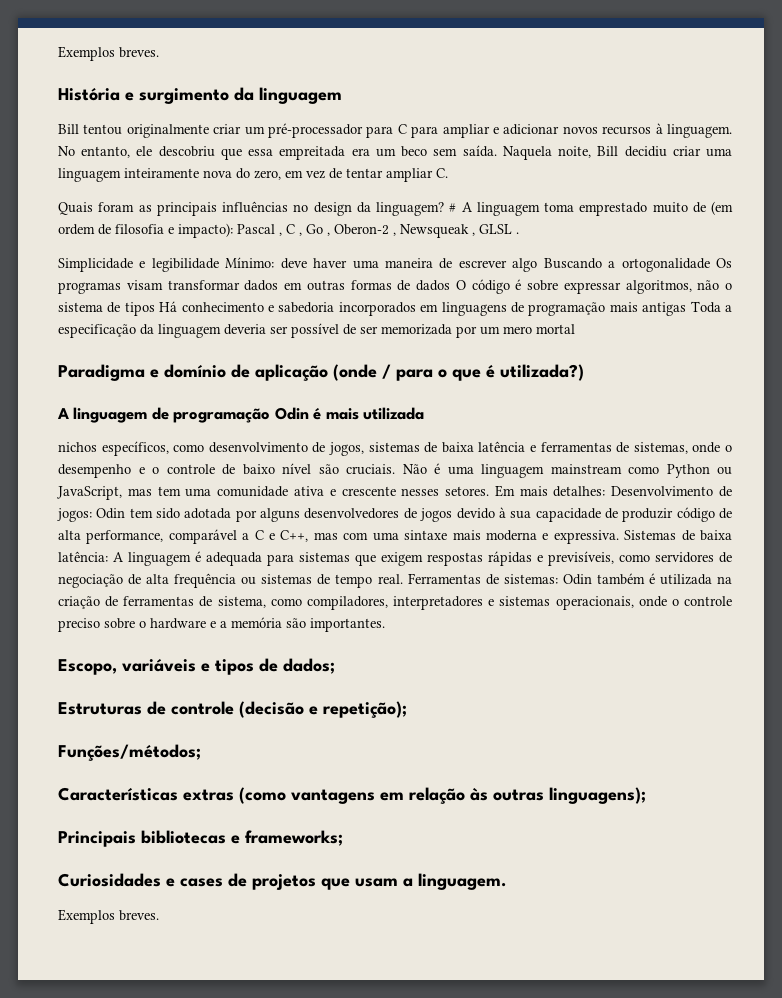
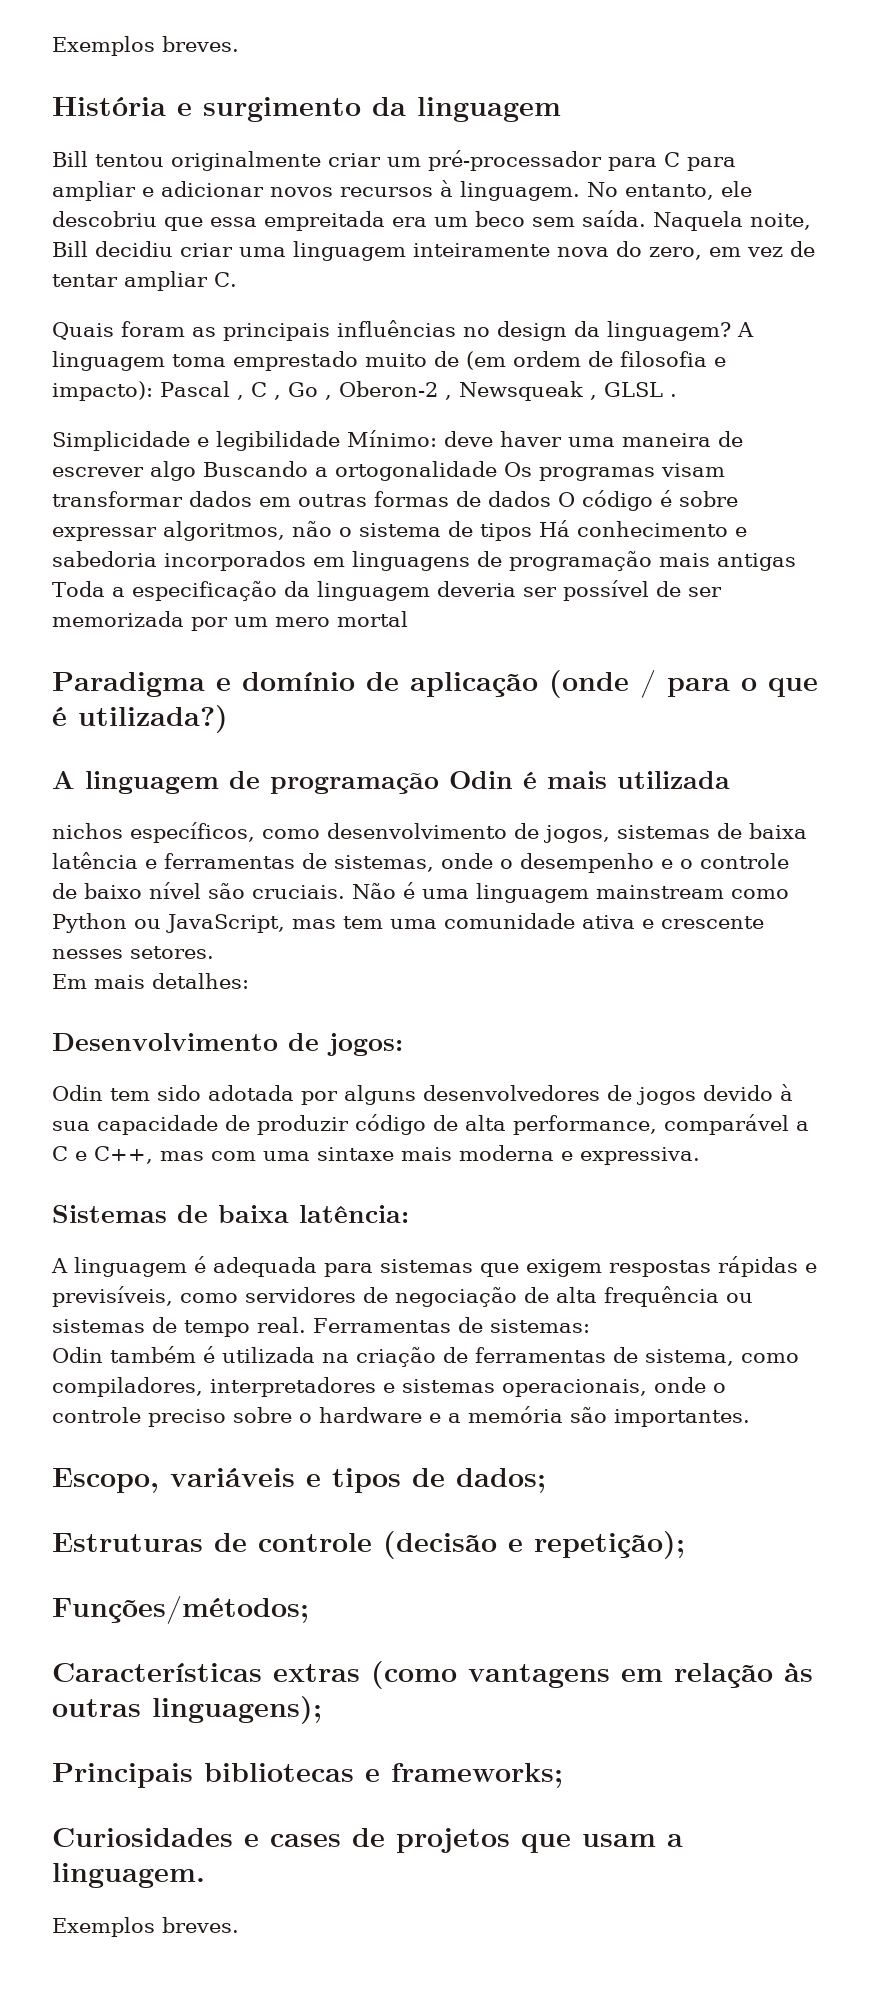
- # A linguagem toma emprestado muito de (em ordem de filosofia e impacto): Pascal , C , Go , Oberon-2 , Newsqueak , GLSL .
+ A linguagem toma emprestado muito de (em ordem de filosofia e impacto): Pascal , C , Go , Oberon-2 , Newsqueak , GLSL .
- Não é uma linguagem mainstream como Python ou JavaScript, mas tem uma comunidade ativa e crescente nesses setores. Em mais detalhes: Desenvolvimento de jogos: Odin tem sido adotada por alguns desenvolvedores de jogos devido à sua capacidade de produzir código de alta performance, comparável a C e C++, mas com uma sintaxe mais moderna e expressiva. Sistemas de baixa latência: A linguagem é adequada para sistemas que exigem respostas rápidas e previsíveis, como servidores de negociação de alta frequência ou sistemas de tempo real.
+ Não é uma linguagem mainstream como Python ou JavaScript, mas tem uma comunidade ativa e crescente nesses setores.
+ Em mais detalhes:
+ Desenvolvimento de jogos:
+ Odin tem sido adotada por alguns desenvolvedores de jogos devido à sua capacidade de produzir código de alta performance, comparável a C e C++, mas com uma sintaxe mais moderna e expressiva.
+ Sistemas de baixa latência:
+ A linguagem é adequada para sistemas que exigem respostas rápidas e previsíveis, como servidores de negociação de alta frequência ou sistemas de tempo real.
- Ferramentas de sistemas: Odin também é utilizada na criação de ferramentas de sistema, como compiladores, interpretadores e sistemas operacionais, onde o controle preciso sobre o hardware e a memória são importantes.
+ Ferramentas de sistemas:
+ Odin também é utilizada na criação de ferramentas de sistema, como compiladores, interpretadores e sistemas operacionais, onde o controle preciso sobre o hardware e a memória são importantes.

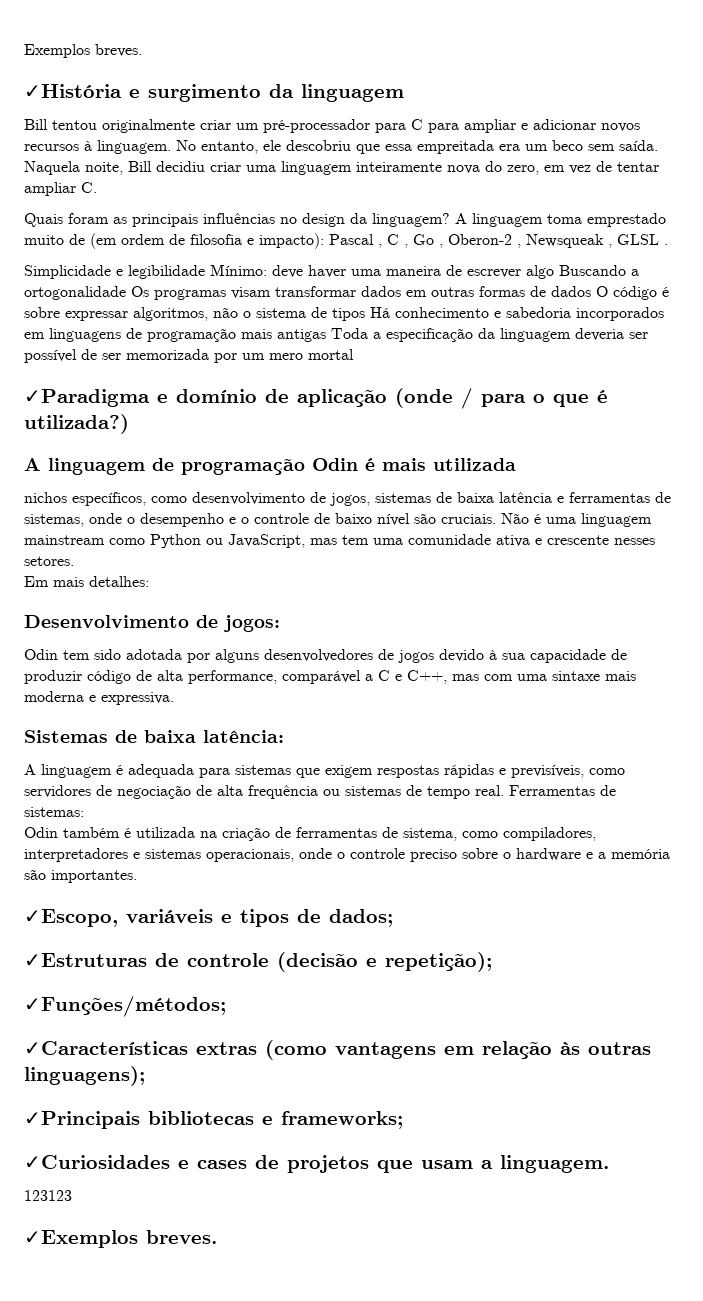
- História e surgimento da linguagem
+ ✓História e surgimento da linguagem
- Paradigma e domínio de aplicação (onde / para o que é utilizada?)
+ ✓Paradigma e domínio de aplicação (onde / para o que é utilizada?)
- Escopo, variáveis e tipos de dados;
+ ✓Escopo, variáveis e tipos de dados;
- Estruturas de controle (decisão e repetição);
+ ✓Estruturas de controle (decisão e repetição);
- Funções/métodos;
- Características extras (como vantagens em relação às outras linguagens);
+ ✓Funções/métodos;
+ ✓Características extras (como vantagens em relação às outras linguagens);
- Principais bibliotecas e frameworks;
+ ✓Principais bibliotecas e frameworks;
- Curiosidades e cases de projetos que usam a linguagem.
- Exemplos breves.
+ ✓Curiosidades e cases de projetos que usam a linguagem.
+ 123123
+ ✓Exemplos breves.

